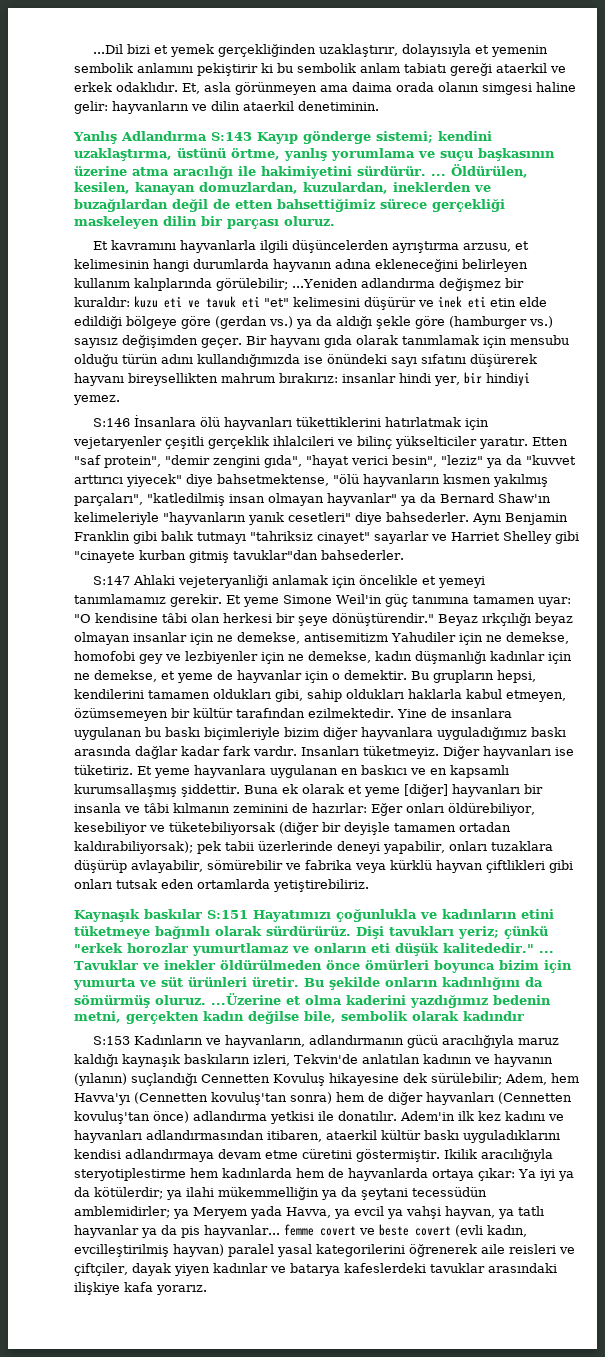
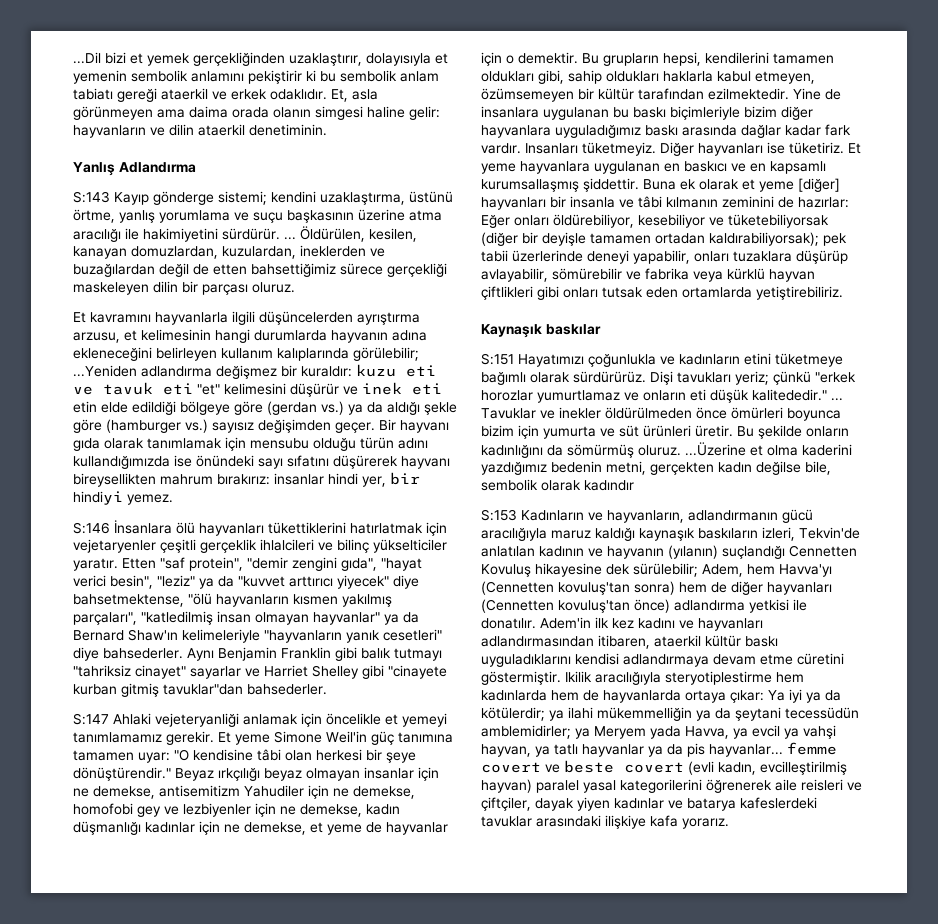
- Yanlış Adlandırma S:143 Kayıp gönderge sistemi; kendini uzaklaştırma, üstünü örtme, yanlış yorumlama ve suçu başkasının üzerine atma aracılığı ile hakimiyetini sürdürür. ...
+ Yanlış Adlandırma
+ S:143 Kayıp gönderge sistemi; kendini uzaklaştırma, üstünü örtme, yanlış yorumlama ve suçu başkasının üzerine atma aracılığı ile hakimiyetini sürdürür. ...
- Kaynaşık baskılar S:151 Hayatımızı çoğunlukla ve kadınların etini tüketmeye bağımlı olarak sürdürürüz.
+ Kaynaşık baskılar
+ S:151 Hayatımızı çoğunlukla ve kadınların etini tüketmeye bağımlı olarak sürdürürüz.

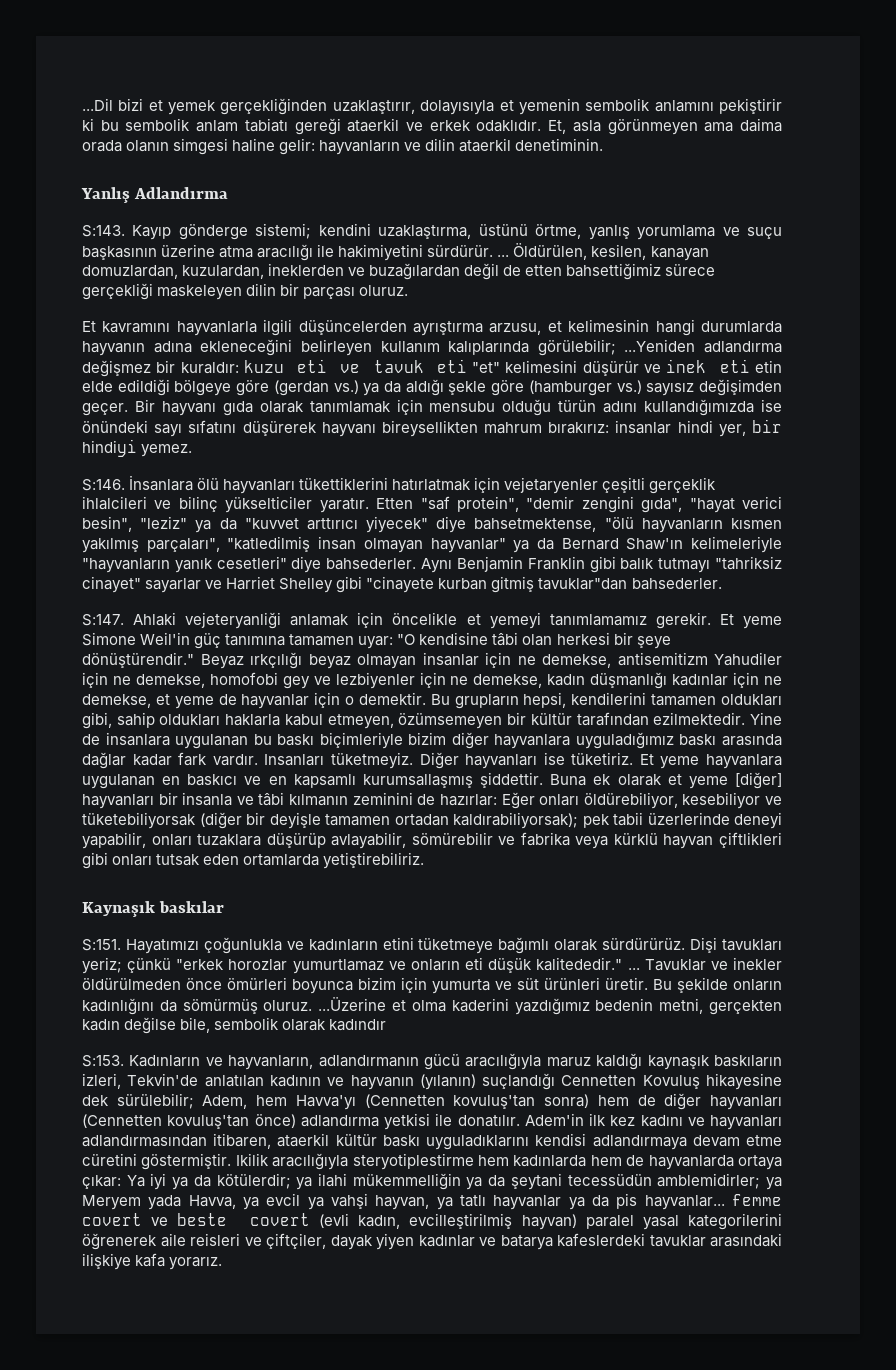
- S:143 Kayıp gönderge sistemi; kendini uzaklaştırma, üstünü örtme, yanlış yorumlama ve suçu başkasının üzerine atma aracılığı ile hakimiyetini sürdürür. ...
+ S:143. Kayıp gönderge sistemi; kendini uzaklaştırma, üstünü örtme, yanlış yorumlama ve suçu başkasının üzerine atma aracılığı ile hakimiyetini sürdürür. ...
- S:146 İnsanlara ölü hayvanları tükettiklerini hatırlatmak için vejetaryenler çeşitli gerçeklik ihlalcileri ve bilinç yükselticiler yaratır.
+ S:146. İnsanlara ölü hayvanları tükettiklerini hatırlatmak için vejetaryenler çeşitli gerçeklik ihlalcileri ve bilinç yükselticiler yaratır.
- S:147 Ahlaki vejeteryanliği anlamak için öncelikle et yemeyi tanımlamamız gerekir.
+ S:147. Ahlaki vejeteryanliği anlamak için öncelikle et yemeyi tanımlamamız gerekir.
- S:151 Hayatımızı çoğunlukla ve kadınların etini tüketmeye bağımlı olarak sürdürürüz.
+ S:151. Hayatımızı çoğunlukla ve kadınların etini tüketmeye bağımlı olarak sürdürürüz.
- S:153 Kadınların ve hayvanların, adlandırmanın gücü aracılığıyla maruz kaldığı kaynaşık baskıların izleri, Tekvin'de anlatılan kadının ve hayvanın (yılanın) suçlandığı Cennetten Kovuluş hikayesine dek sürülebilir; Adem, hem Havva'yı (Cennetten kovuluş'tan sonra) hem de diğer hayvanları (Cennetten kovuluş'tan önce) adlandırma yetkisi ile donatılır.
+ S:153. Kadınların ve hayvanların, adlandırmanın gücü aracılığıyla maruz kaldığı kaynaşık baskıların izleri, Tekvin'de anlatılan kadının ve hayvanın (yılanın) suçlandığı Cennetten Kovuluş hikayesine dek sürülebilir; Adem, hem Havva'yı (Cennetten kovuluş'tan sonra) hem de diğer hayvanları (Cennetten kovuluş'tan önce) adlandırma yetkisi ile donatılır.

